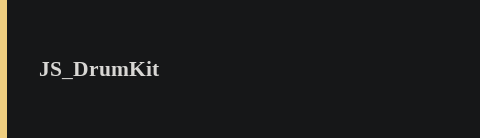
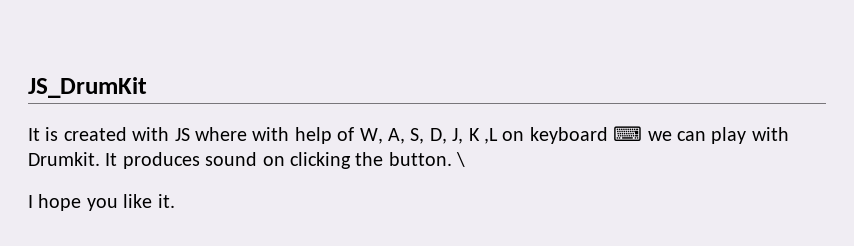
+ It is created with JS where with help of W, A, S, D, J, K ,L on keyboard ⌨ we can play with Drumkit. It produces sound on clicking the button. \
+ I hope you like it.

